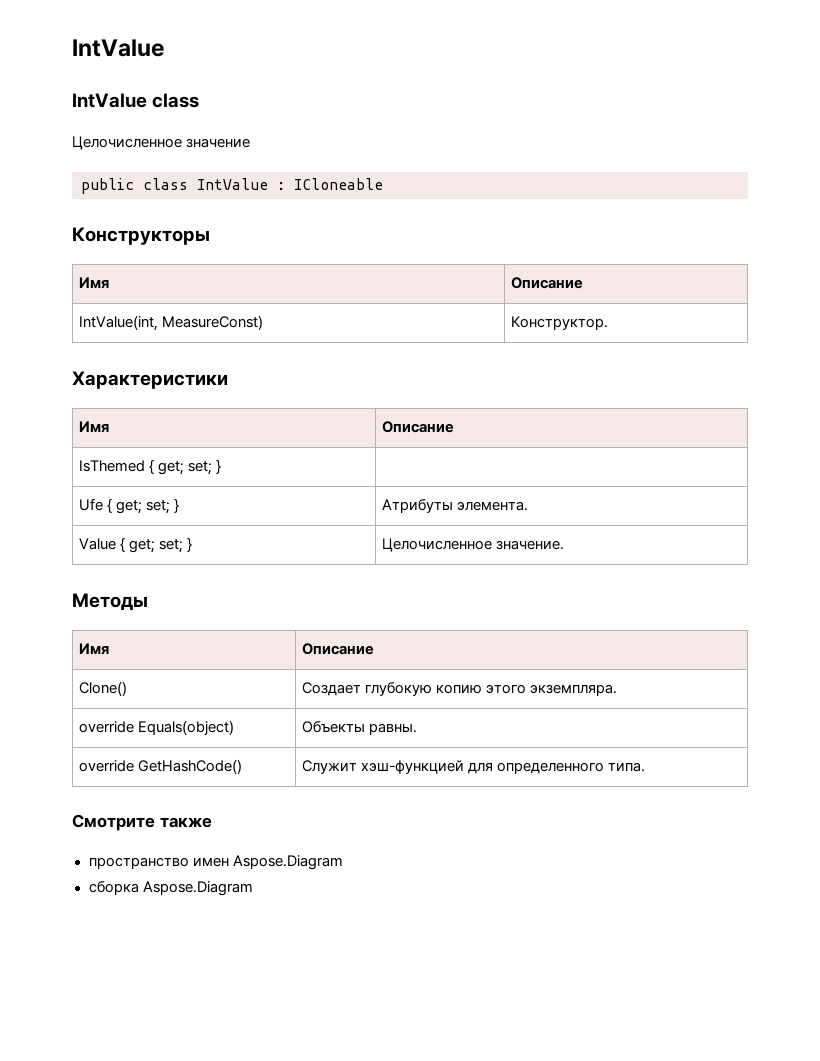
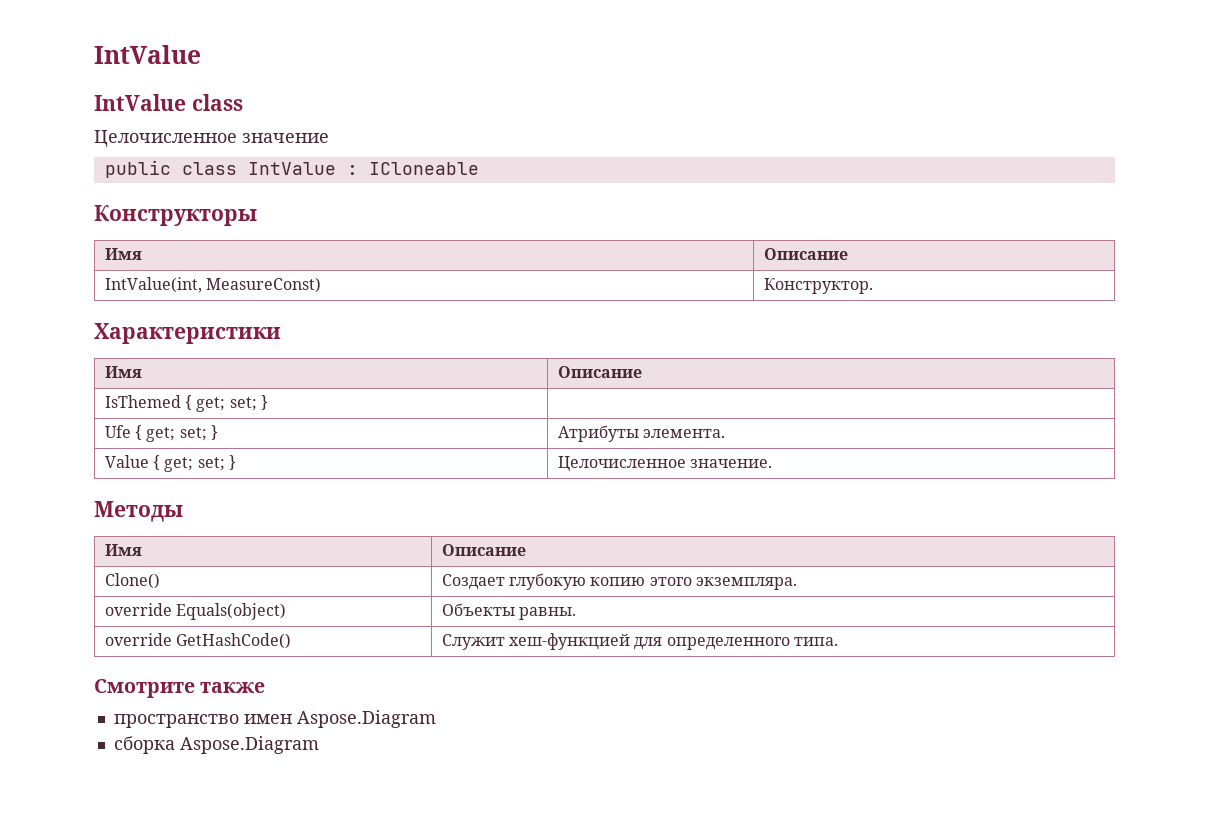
- override GetHashCode() | Служит хэш-функцией для определенного типа.
+ override GetHashCode() | Служит хеш-функцией для определенного типа.

